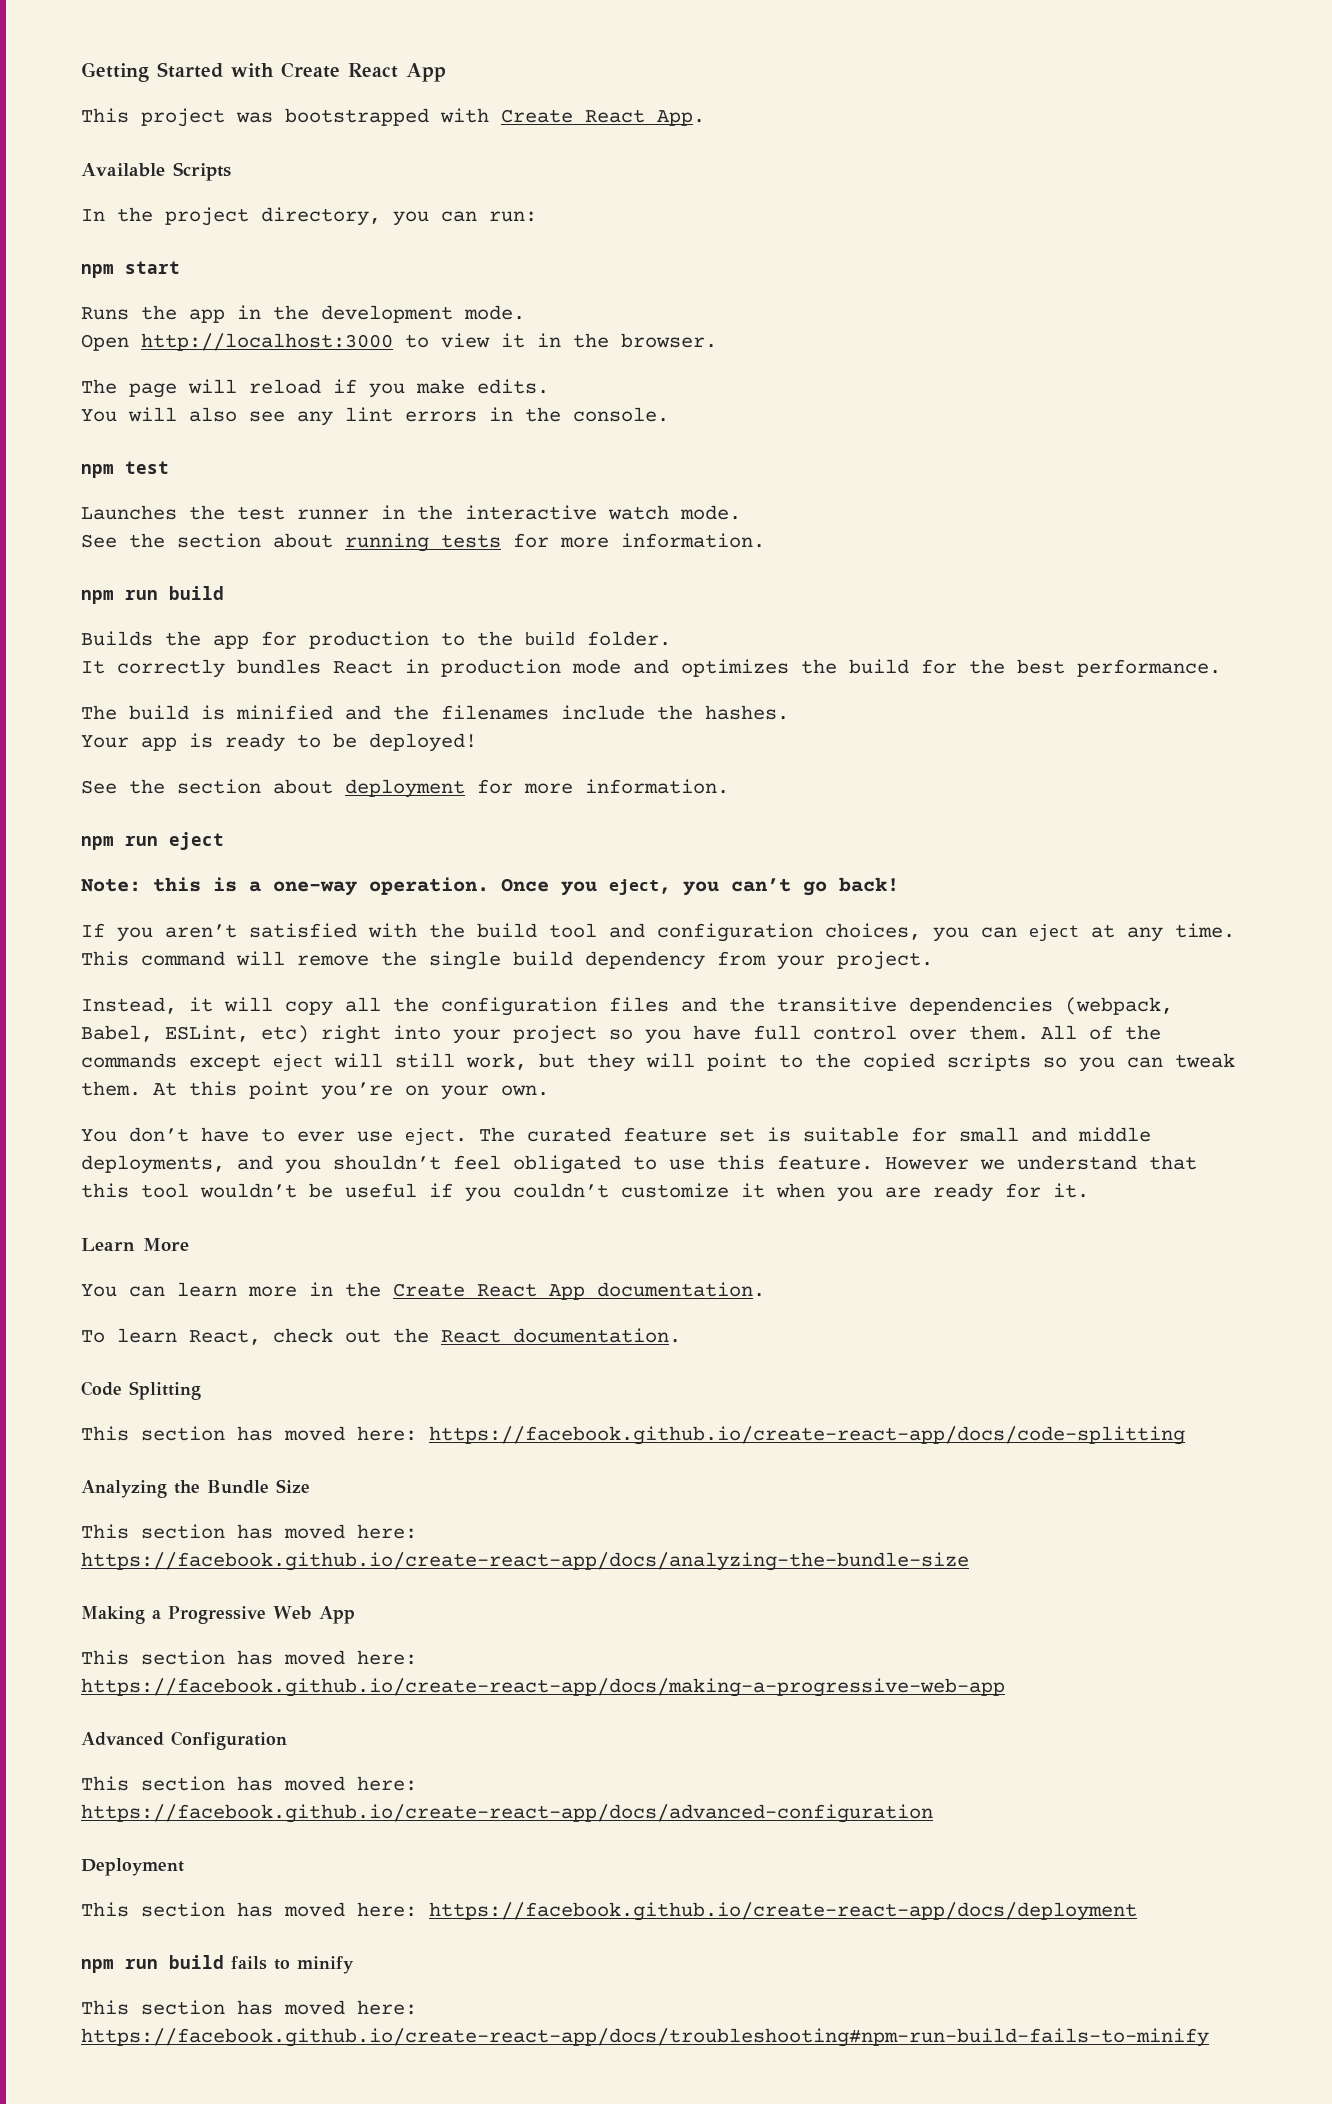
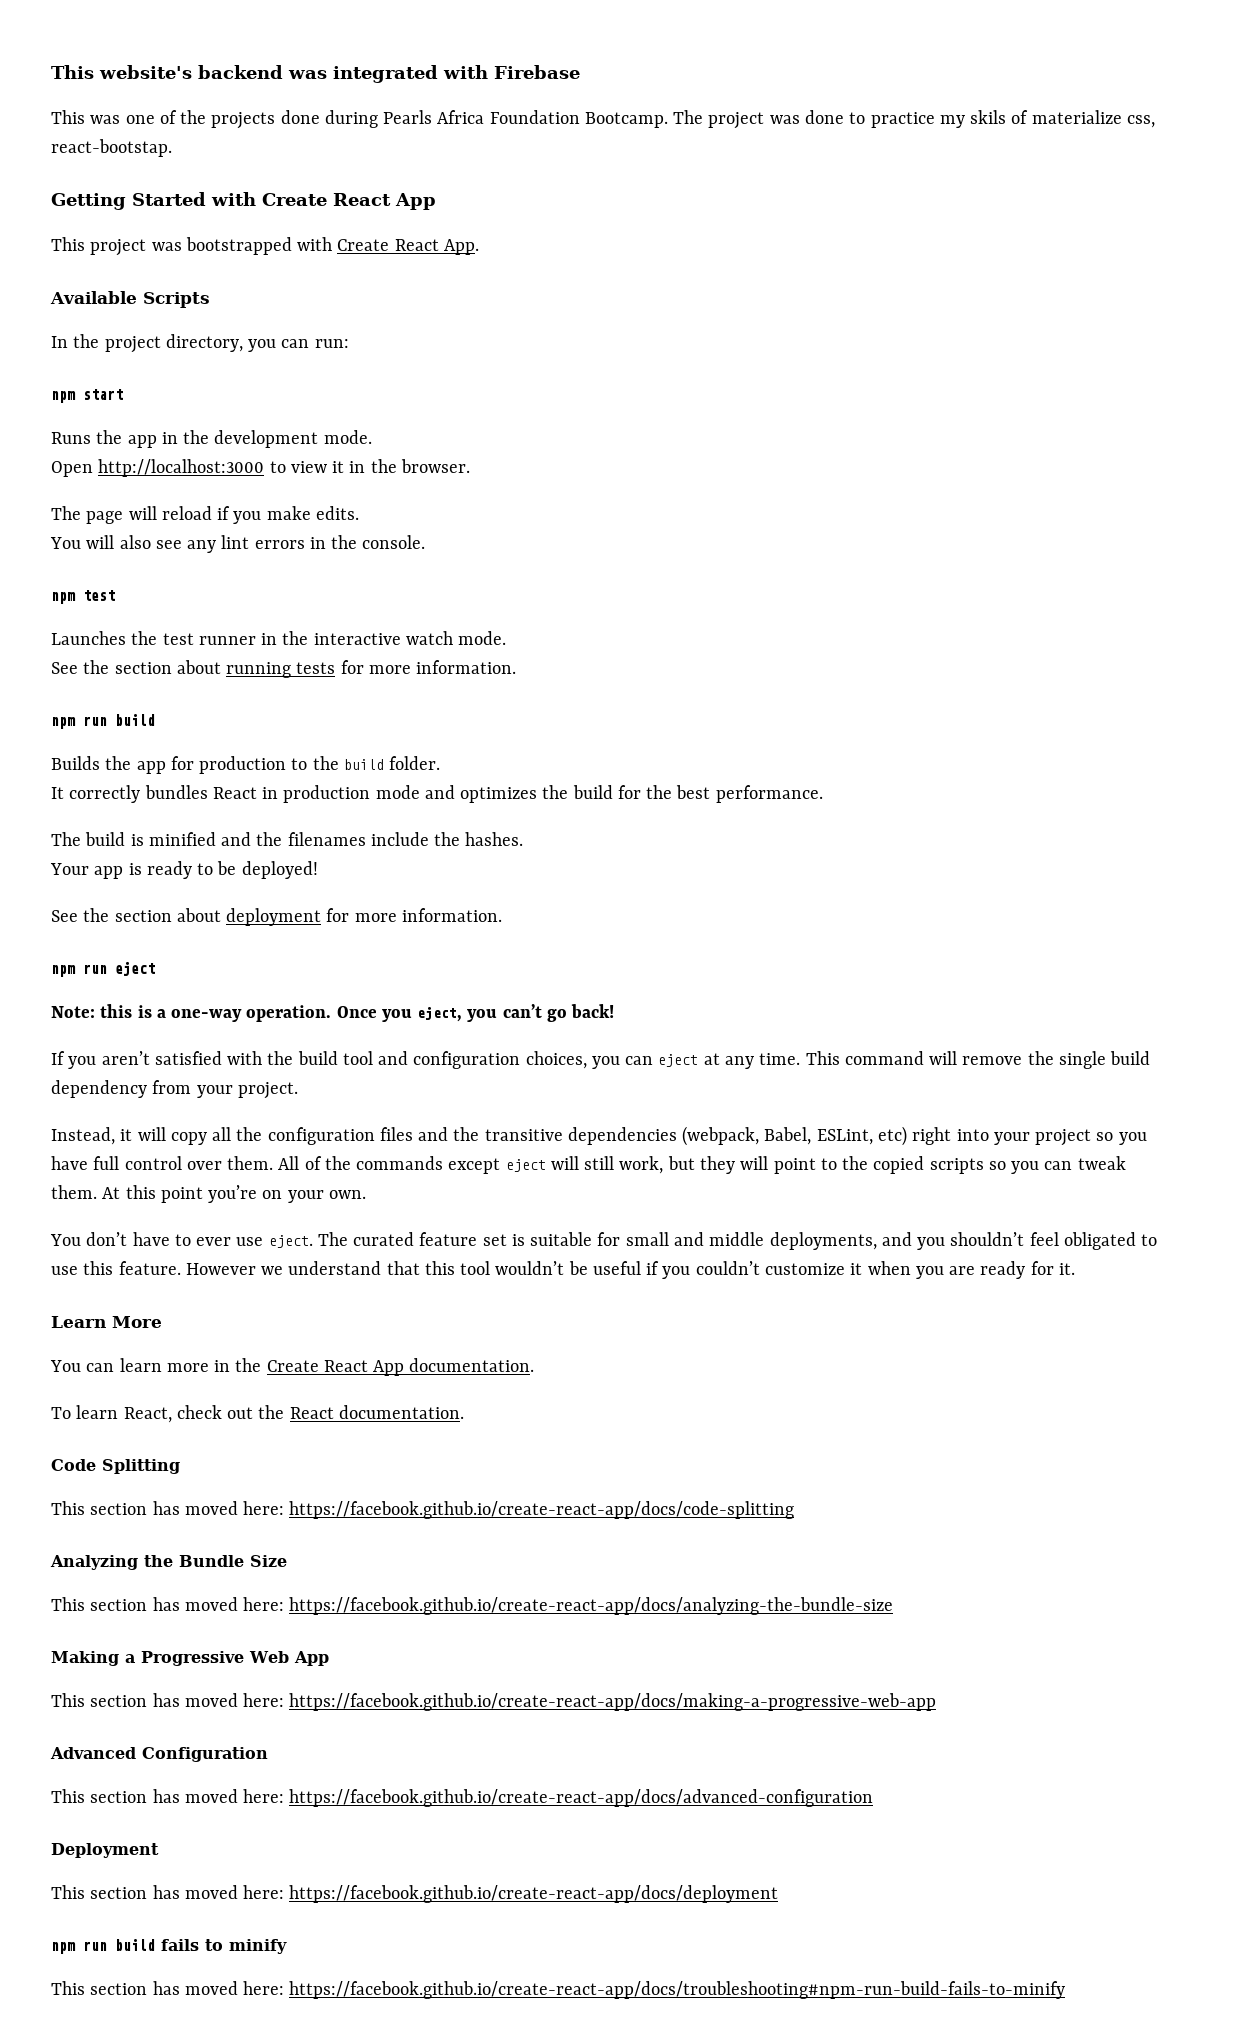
+ This website's backend was integrated with Firebase
+ This was one of the projects done during Pearls Africa Foundation Bootcamp. The project was done to practice my skils of materialize css, react-bootstap.

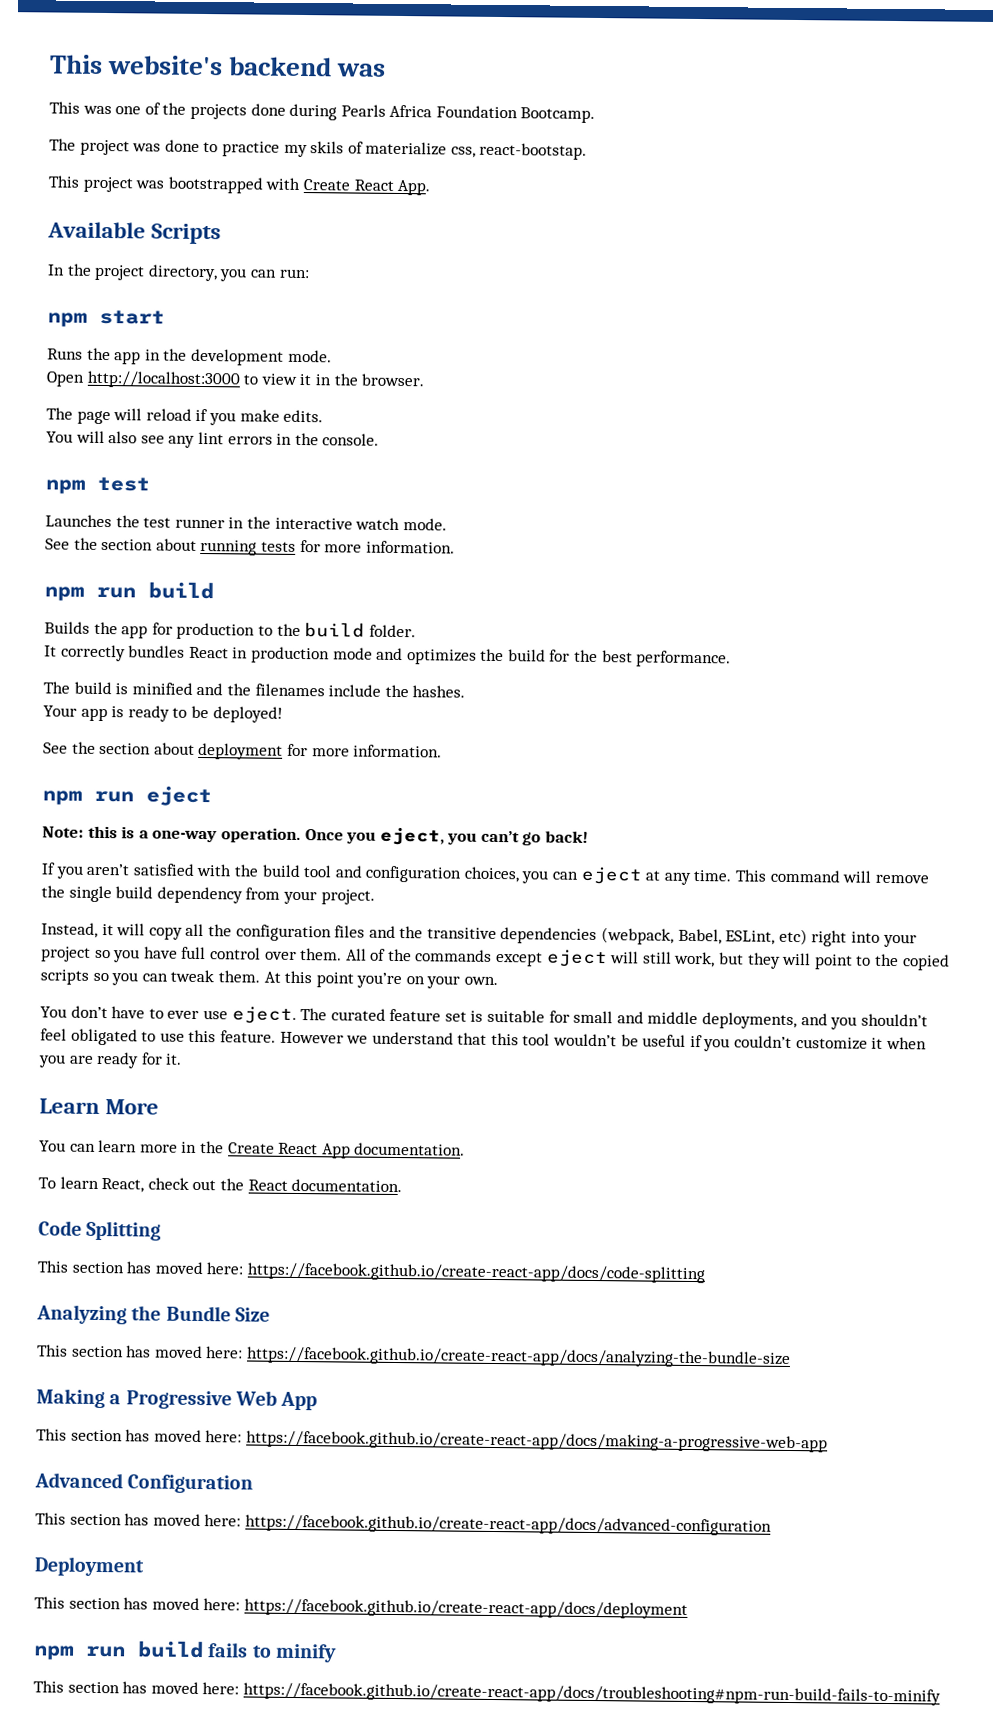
- This website's backend was integrated with Firebase
+ This website's backend was
- This was one of the projects done during Pearls Africa Foundation Bootcamp. The project was done to practice my skils of materialize css, react-bootstap.
+ This was one of the projects done during Pearls Africa Foundation Bootcamp.
+ The project was done to practice my skils of materialize css, react-bootstap.
- Getting Started with Create React App

